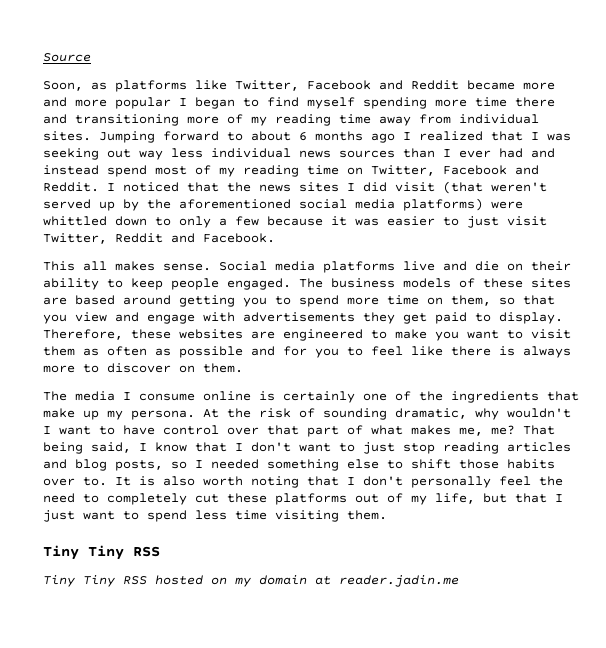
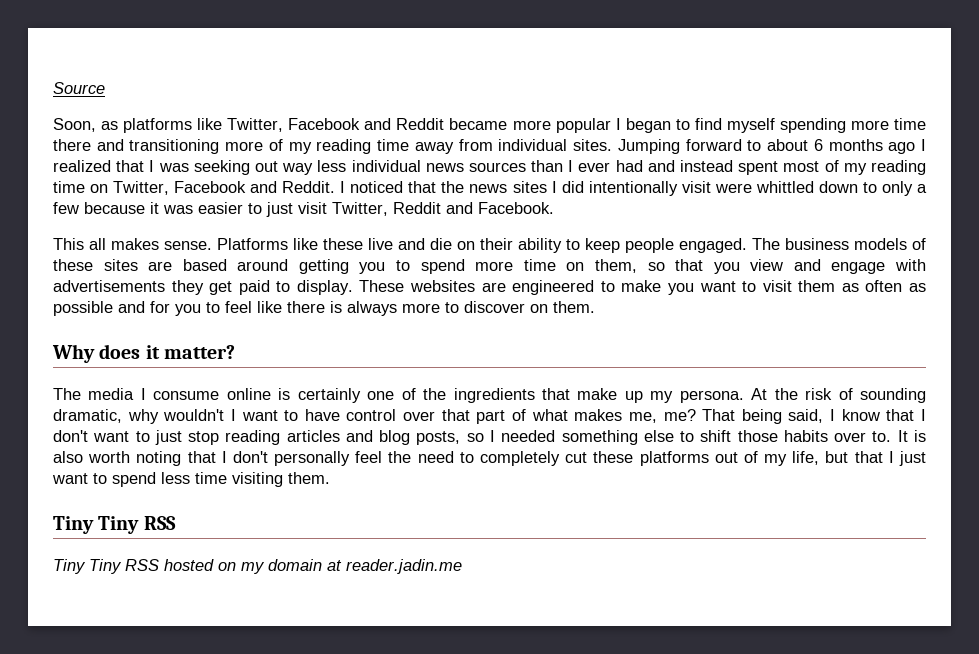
- Soon, as platforms like Twitter, Facebook and Reddit became more and more popular I began to find myself spending more time there and transitioning more of my reading time away from individual sites.
+ Soon, as platforms like Twitter, Facebook and Reddit became more popular I began to find myself spending more time there and transitioning more of my reading time away from individual sites.
- Jumping forward to about 6 months ago I realized that I was seeking out way less individual news sources than I ever had and instead spend most of my reading time on Twitter, Facebook and Reddit.
+ Jumping forward to about 6 months ago I realized that I was seeking out way less individual news sources than I ever had and instead spent most of my reading time on Twitter, Facebook and Reddit.
- I noticed that the news sites I did visit (that weren't served up by the aforementioned social media platforms) were whittled down to only a few because it was easier to just visit Twitter, Reddit and Facebook.
+ I noticed that the news sites I did intentionally visit were whittled down to only a few because it was easier to just visit Twitter, Reddit and Facebook.
- Social media platforms live and die on their ability to keep people engaged.
+ Platforms like these live and die on their ability to keep people engaged.
- Therefore, these websites are engineered to make you want to visit them as often as possible and for you to feel like there is always more to discover on them.
+ These websites are engineered to make you want to visit them as often as possible and for you to feel like there is always more to discover on them.
+ Why does it matter?

